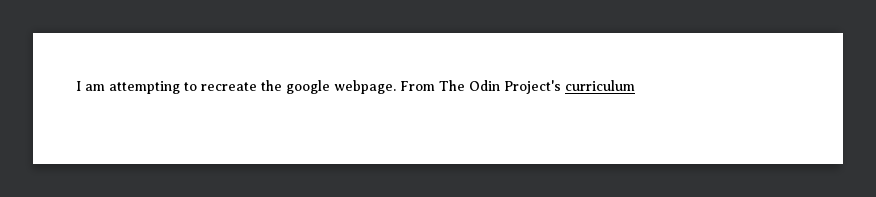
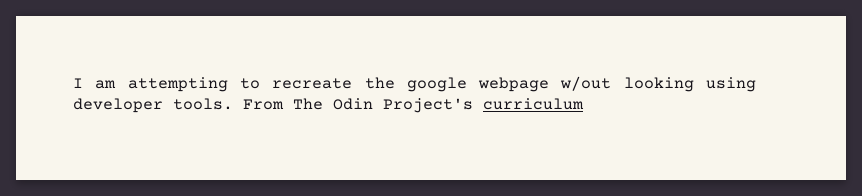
- I am attempting to recreate the google webpage.
+ I am attempting to recreate the google webpage w/out looking using developer tools.

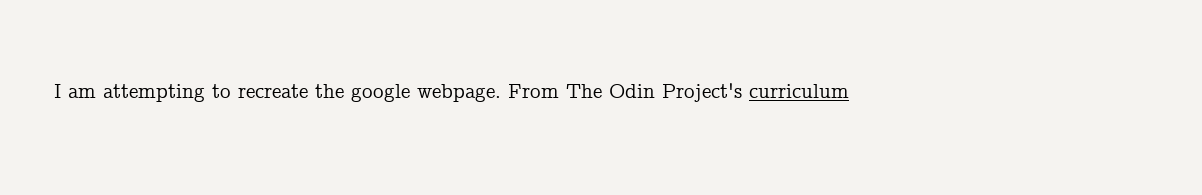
- I am attempting to recreate the google webpage w/out looking using developer tools.
+ I am attempting to recreate the google webpage.

